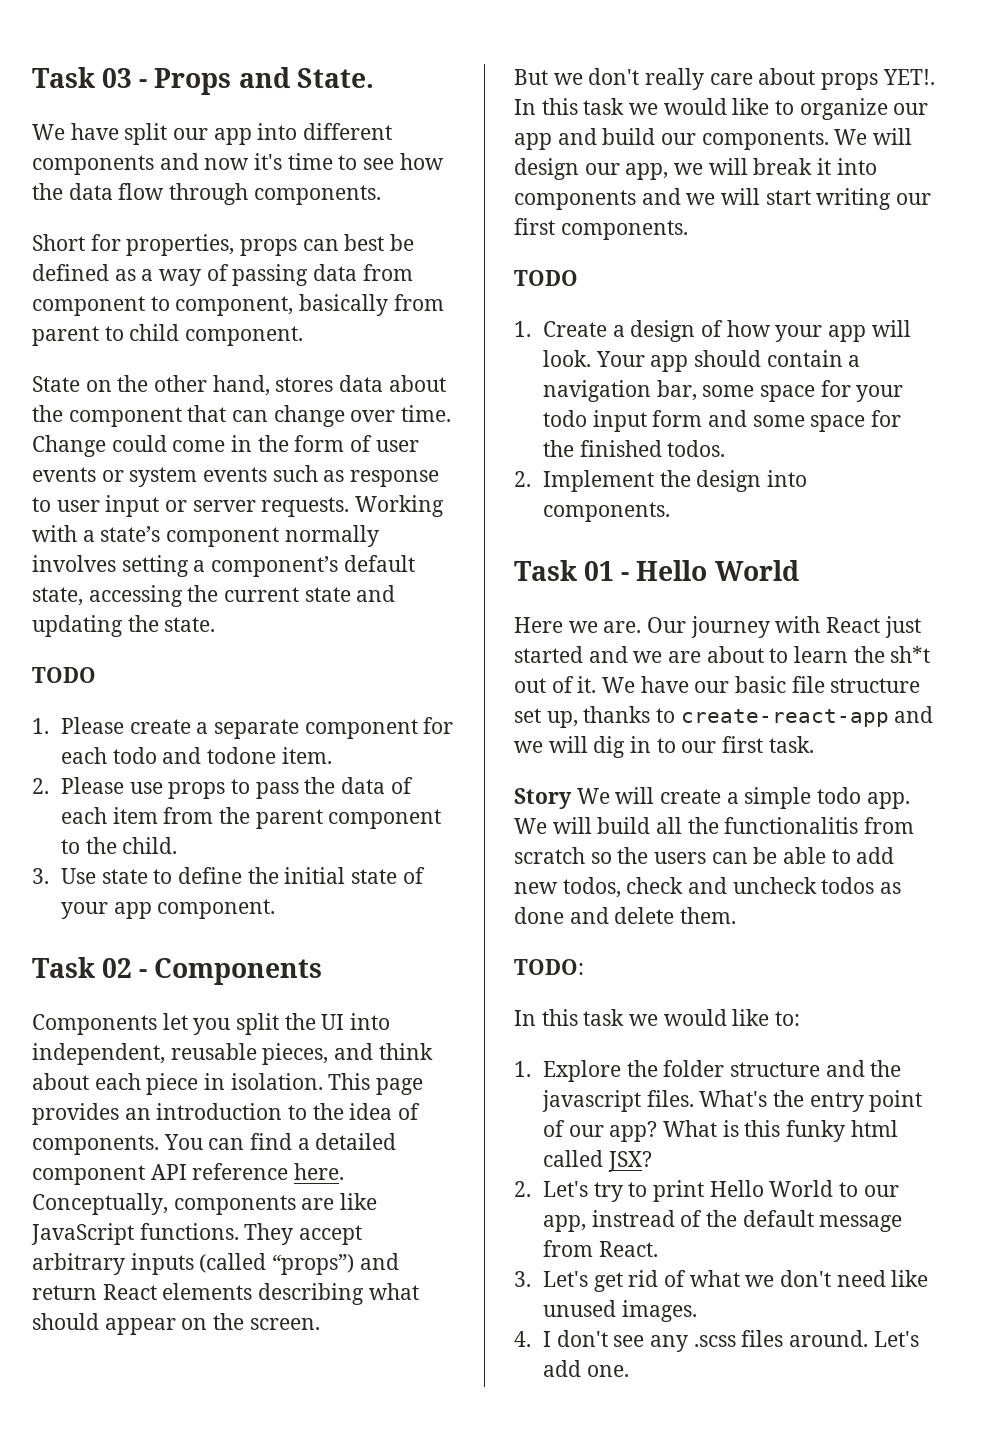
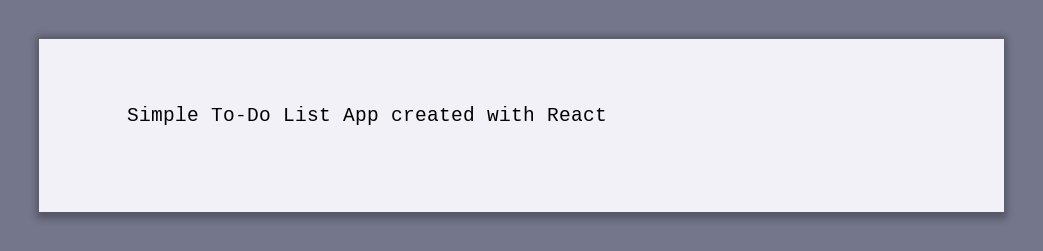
- Task 03 - Props and State.
- We have split our app into different components and now it's time to see how the data flow through components.
- Short for properties, props can best be defined as a way of passing data from component to component, basically from parent to child component.
- State on the other hand, stores data about the component that can change over time. Change could come in the form of user events or system events such as response to user input or server requests. Working with a state’s component normally involves setting a component’s default state, accessing the current state and updating the state.
- TODO
- 1. Please create a separate component for each todo and todone item.
- 2. Please use props to pass the data of each item from the parent component to the child.
- 3. Use state to define the initial state of your app component.
- Task 02 - Components
- Components let you split the UI into independent, reusable pieces, and think about each piece in isolation. This page provides an introduction to the idea of components. You can find a detailed component API reference here. Conceptually, components are like JavaScript functions. They accept arbitrary inputs (called “props”) and return React elements describing what should appear on the screen.
- But we don't really care about props YET!. In this task we would like to organize our app and build our components. We will design our app, we will break it into components and we will start writing our first components.
- TODO
- 1. Create a design of how your app will look. Your app should contain a navigation bar, some space for your todo input form and some space for the finished todos.
- 2. Implement the design into components.
- Task 01 - Hello World
- Here we are. Our journey with React just started and we are about to learn the sh*t out of it. We have our basic file structure set up, thanks to create-react-app and we will dig in to our first task.
- Story We will create a simple todo app. We will build all the functionalitis from scratch so the users can be able to add new todos, check and uncheck todos as done and delete them.
- TODO:
- In this task we would like to:
- 1. Explore the folder structure and the javascript files. What's the entry point of our app? What is this funky html called JSX?
- 2. Let's try to print Hello World to our app, instread of the default message from React.
- 3. Let's get rid of what we don't need like unused images.
- 4. I don't see any .scss files around. Let's add one.
+ Simple To-Do List App created with React

